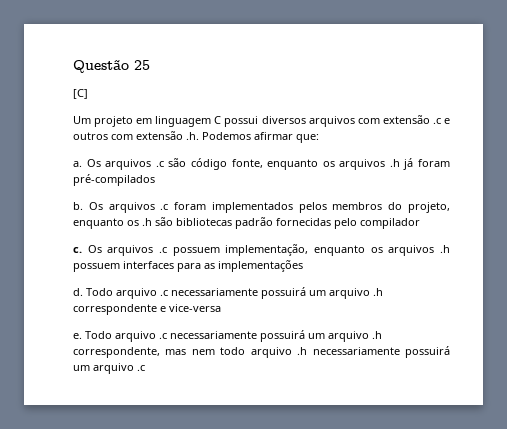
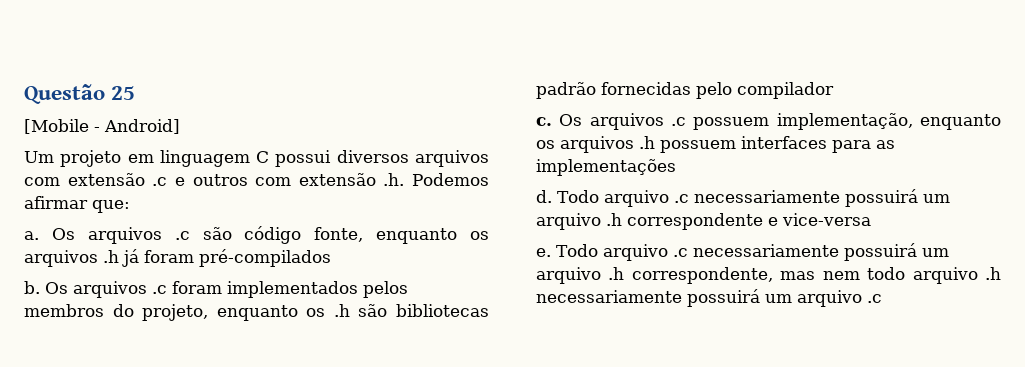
- [C]
+ [Mobile - Android]

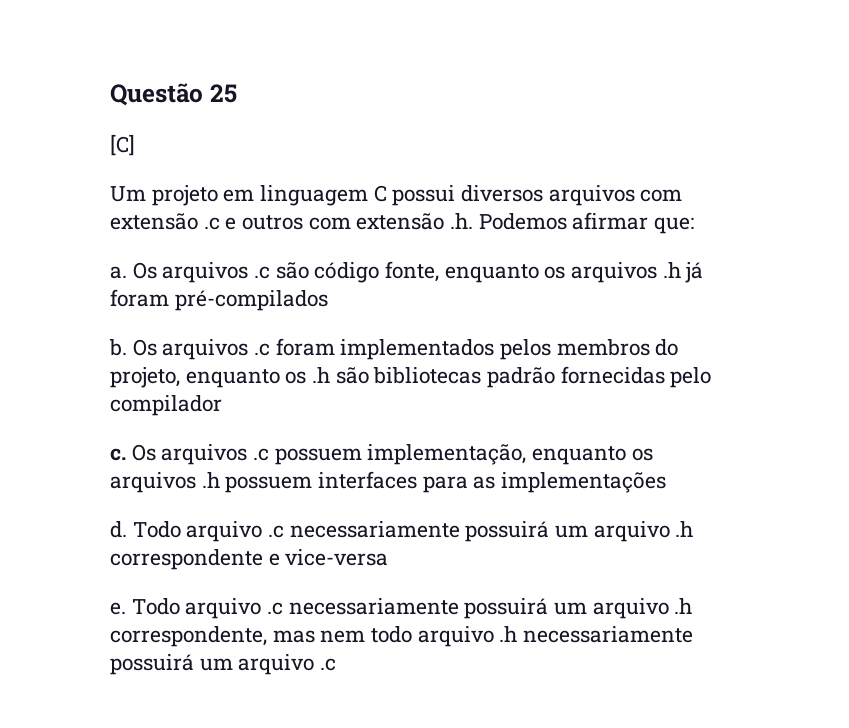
- [Mobile - Android]
+ [C]

